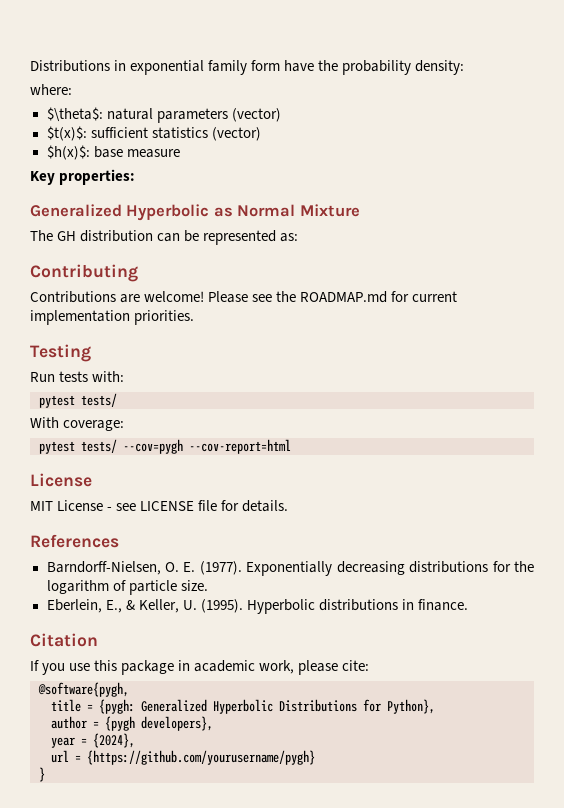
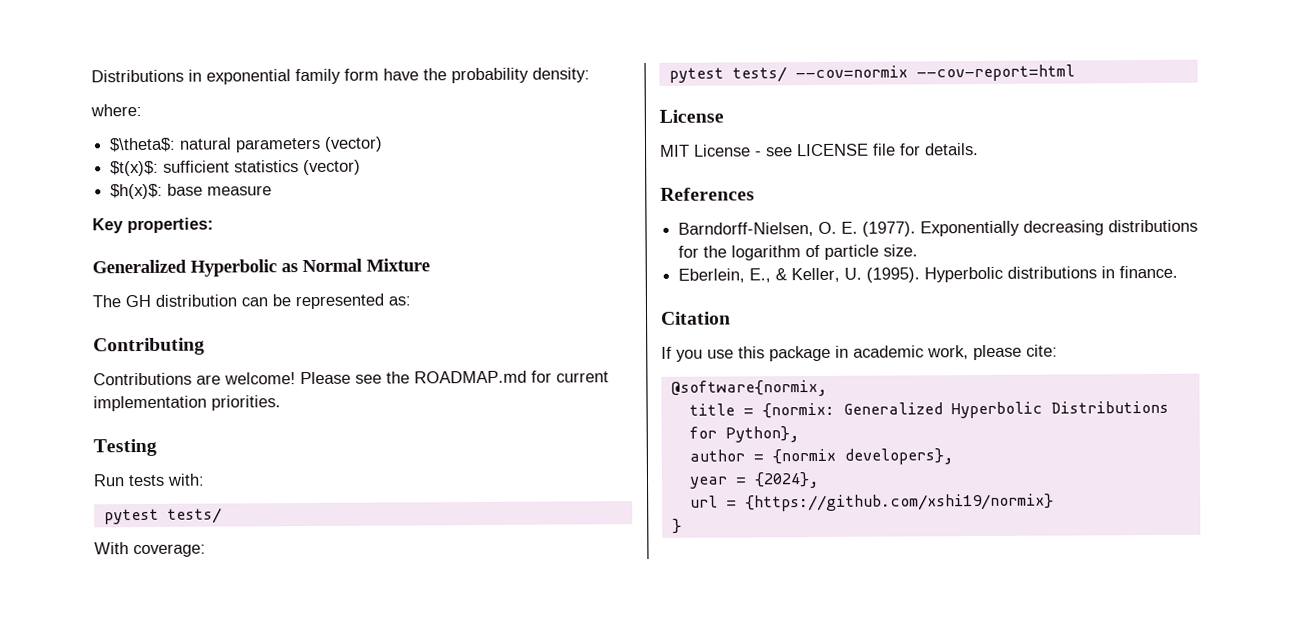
- pytest tests/ --cov=pygh --cov-report=html
+ pytest tests/ --cov=normix --cov-report=html
- @software{pygh,
+ @software{normix,
- title = {pygh: Generalized Hyperbolic Distributions for Python},
+ title = {normix: Generalized Hyperbolic Distributions for Python},
- author = {pygh developers},
+ author = {normix developers},
- url = {https://github.com/yourusername/pygh}
+ url = {https://github.com/xshi19/normix}

